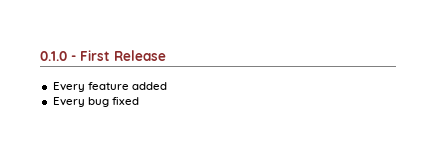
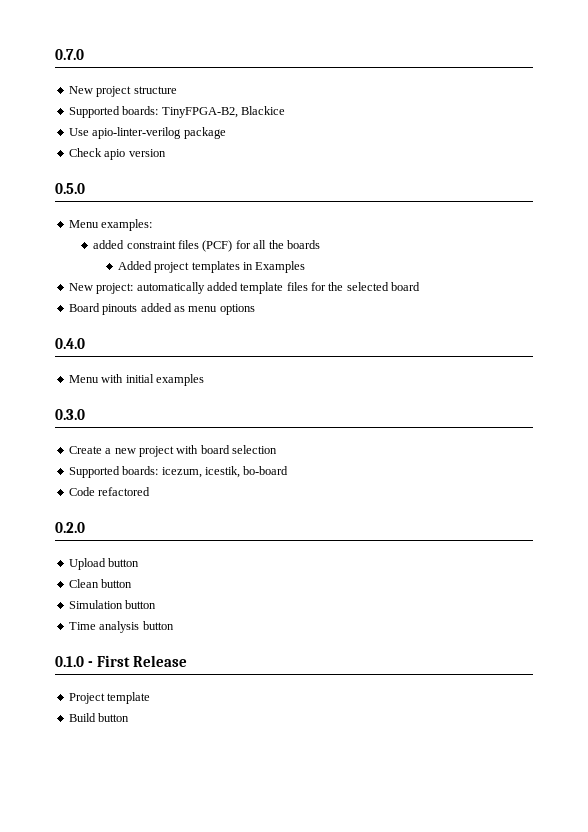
+ 0.7.0
+ New project structure
+ Supported boards: TinyFPGA-B2, Blackice
+ Use apio-linter-verilog package
+ Check apio version
+ 0.5.0
+ Menu examples:
+ added constraint files (PCF) for all the boards
+ Added project templates in Examples
+ New project: automatically added template files for the selected board
+ Board pinouts added as menu options
+ 0.4.0
+ Menu with initial examples
+ 0.3.0
+ Create a new project with board selection
+ Supported boards: icezum, icestik, bo-board
+ Code refactored
+ 0.2.0
+ Upload button
+ Clean button
+ Simulation button
+ Time analysis button
  0.1.0 - First Release
- Every feature added
- Every bug fixed
+ Project template
+ Build button

